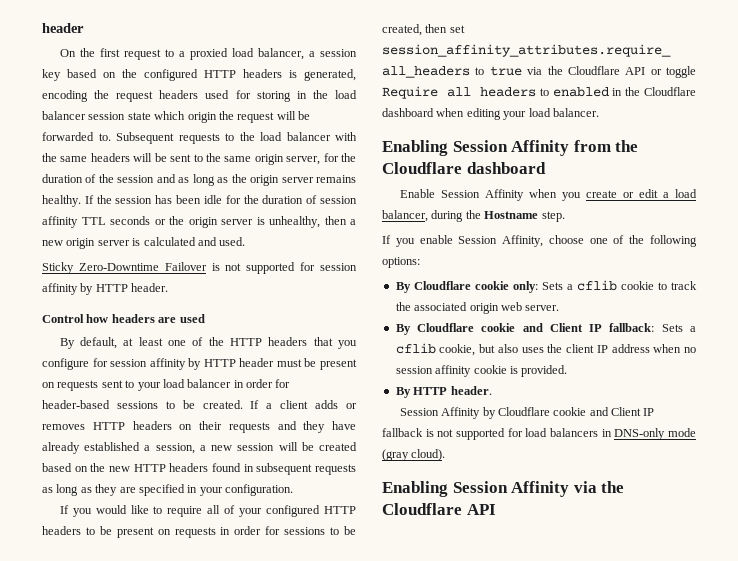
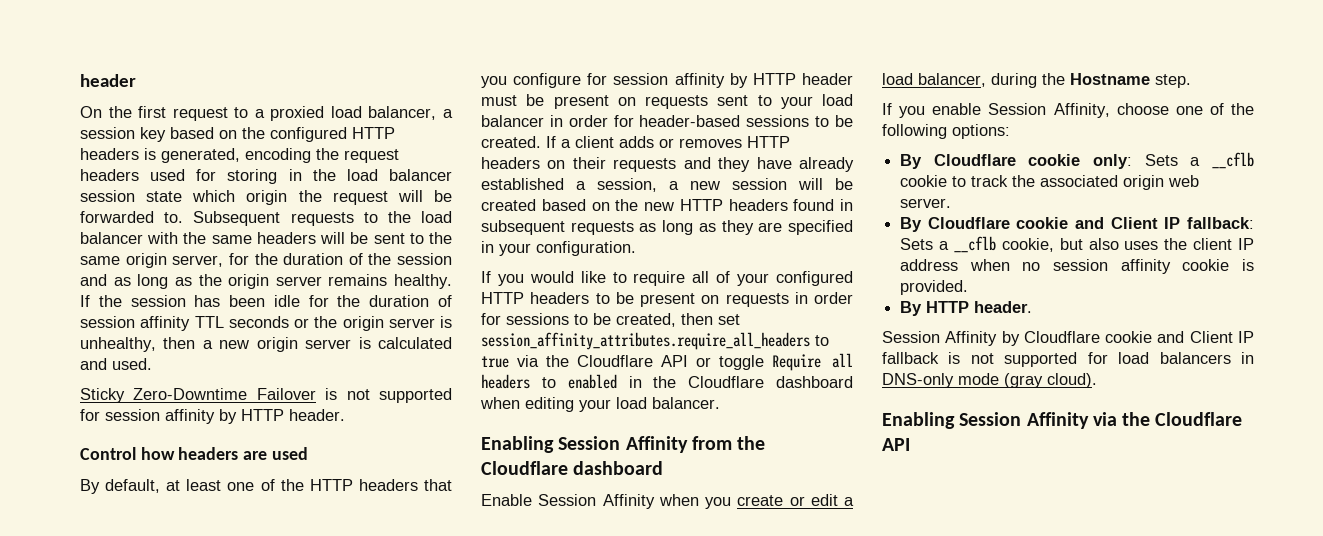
- By Cloudflare cookie only: Sets a cflib cookie to track the associated origin web server.
+ By Cloudflare cookie only: Sets a __cflb cookie to track the associated origin web server.
- By Cloudflare cookie and Client IP fallback: Sets a cflib cookie, but also uses the client IP address when no session affinity cookie is provided.
+ By Cloudflare cookie and Client IP fallback: Sets a __cflb cookie, but also uses the client IP address when no session affinity cookie is provided.

